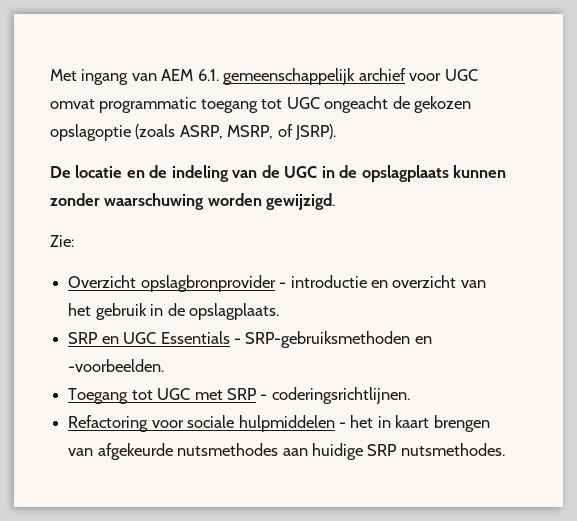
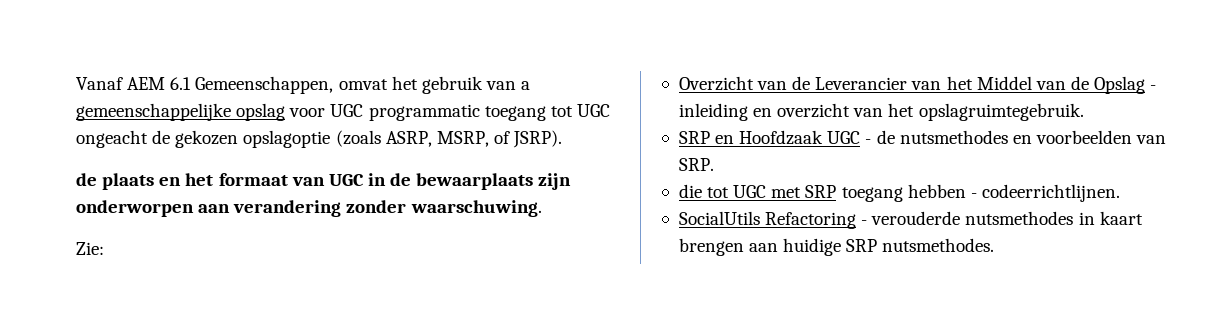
- Met ingang van AEM 6.1. gemeenschappelijk archief voor UGC omvat programmatic toegang tot UGC ongeacht de gekozen opslagoptie (zoals ASRP, MSRP, of JSRP).
+ Vanaf AEM 6.1 Gemeenschappen, omvat het gebruik van a gemeenschappelijke opslag voor UGC programmatic toegang tot UGC ongeacht de gekozen opslagoptie (zoals ASRP, MSRP, of JSRP).
- De locatie en de indeling van de UGC in de opslagplaats kunnen zonder waarschuwing worden gewijzigd.
+ de plaats en het formaat van UGC in de bewaarplaats zijn onderworpen aan verandering zonder waarschuwing.
  Zie:
- Overzicht opslagbronprovider - introductie en overzicht van het gebruik in de opslagplaats.
- SRP en UGC Essentials - SRP-gebruiksmethoden en -voorbeelden.
- Toegang tot UGC met SRP - coderingsrichtlijnen.
- Refactoring voor sociale hulpmiddelen - het in kaart brengen van afgekeurde nutsmethodes aan huidige SRP nutsmethodes.
+ Overzicht van de Leverancier van het Middel van de Opslag - inleiding en overzicht van het opslagruimtegebruik.
+ SRP en Hoofdzaak UGC - de nutsmethodes en voorbeelden van SRP.
+ die tot UGC met SRP toegang hebben - codeerrichtlijnen.
+ SocialUtils Refactoring - verouderde nutsmethodes in kaart brengen aan huidige SRP nutsmethodes.

